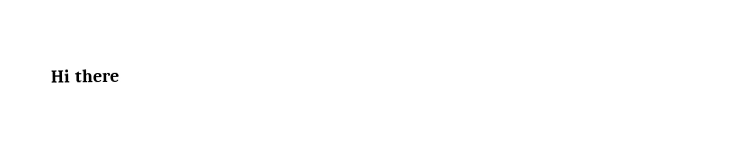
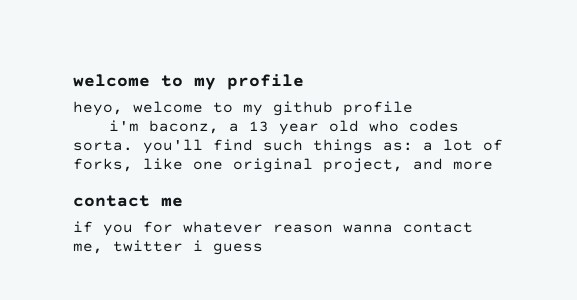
- Hi there
+ welcome to my profile
+ heyo, welcome to my github profile
+ i'm baconz, a 13 year old who codes sorta. you'll find such things as: a lot of forks, like one original project, and more
+ contact me
+ if you for whatever reason wanna contact me, twitter i guess

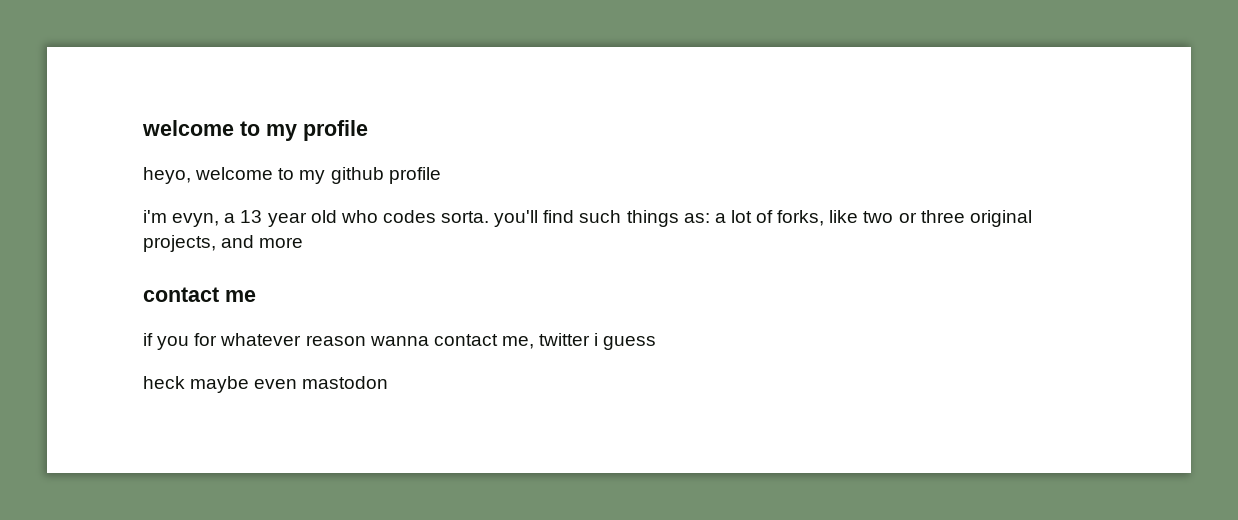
- i'm baconz, a 13 year old who codes sorta. you'll find such things as: a lot of forks, like one original project, and more
+ i'm evyn, a 13 year old who codes sorta. you'll find such things as: a lot of forks, like two or three original projects, and more
+ heck maybe even mastodon

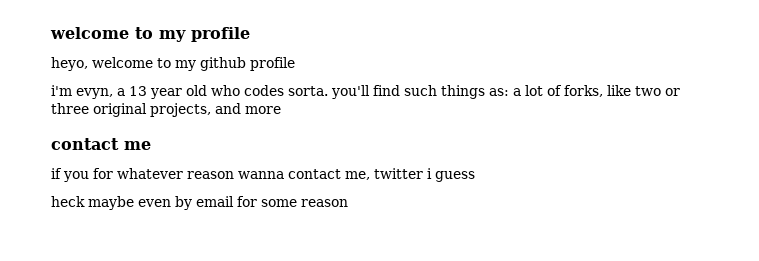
- heck maybe even mastodon
+ heck maybe even by email for some reason

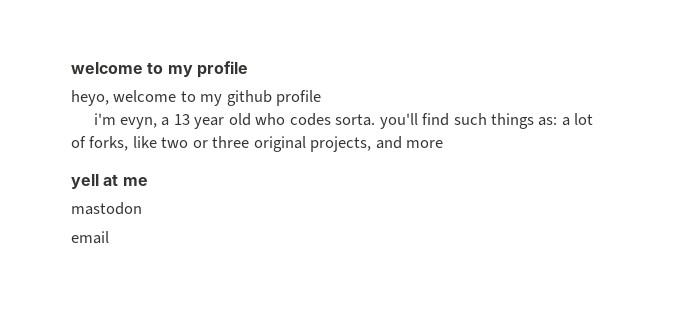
- contact me
+ yell at me
- if you for whatever reason wanna contact me, twitter i guess
- heck maybe even by email for some reason
+ mastodon
+ email

